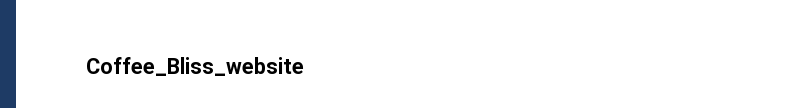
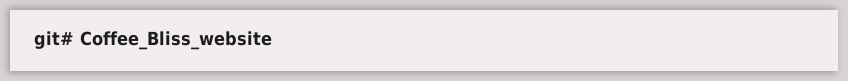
- Coffee_Bliss_website
+ git# Coffee_Bliss_website

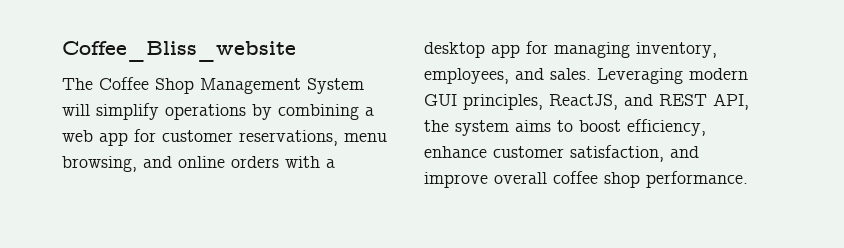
- git# Coffee_Bliss_website
+ Coffee_Bliss_website
+ The Coffee Shop Management System will simplify operations by combining a web app for customer reservations, menu browsing, and online orders with a desktop app for managing inventory, employees, and sales. Leveraging modern GUI principles, ReactJS, and REST API, the system aims to boost efficiency, enhance customer satisfaction, and improve overall coffee shop performance.

